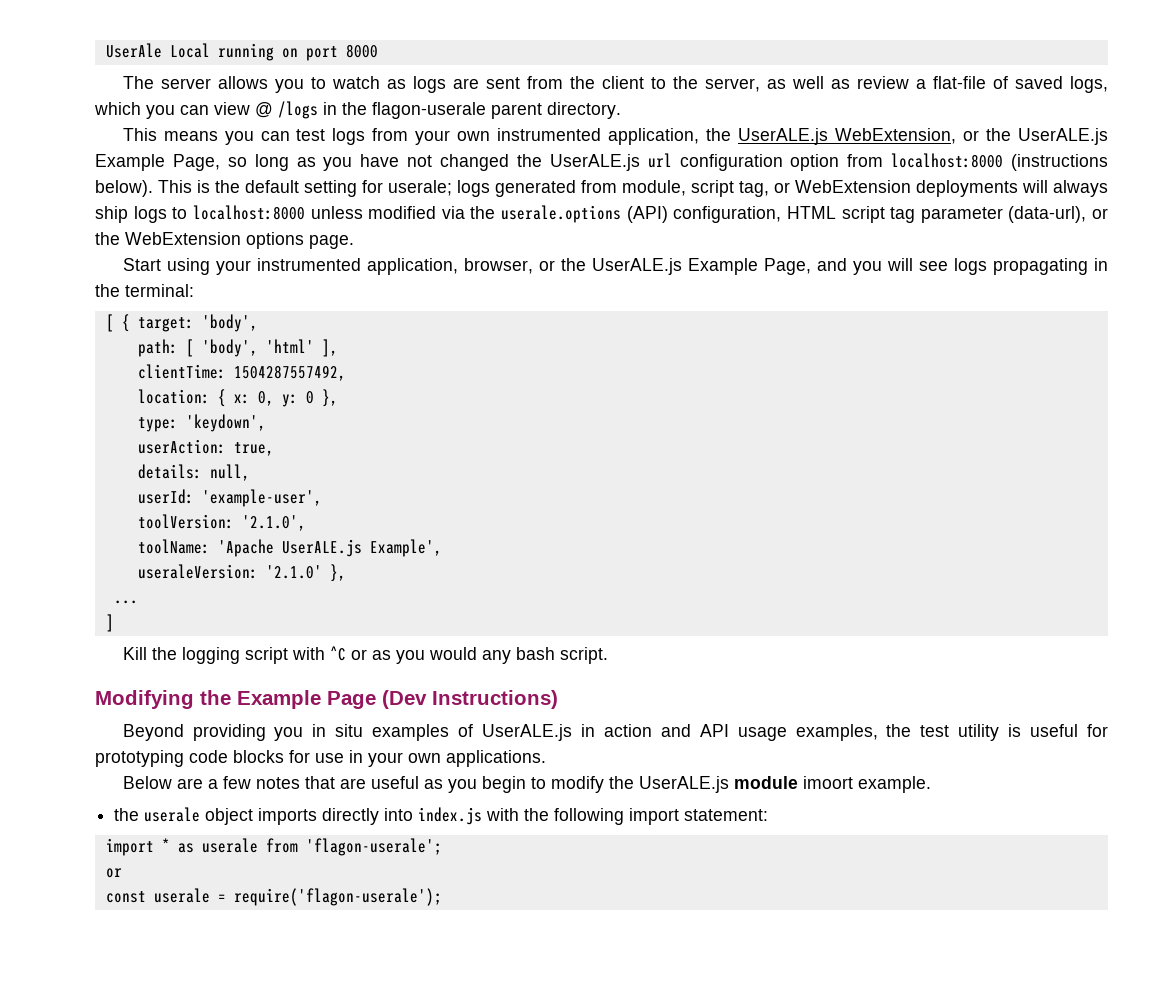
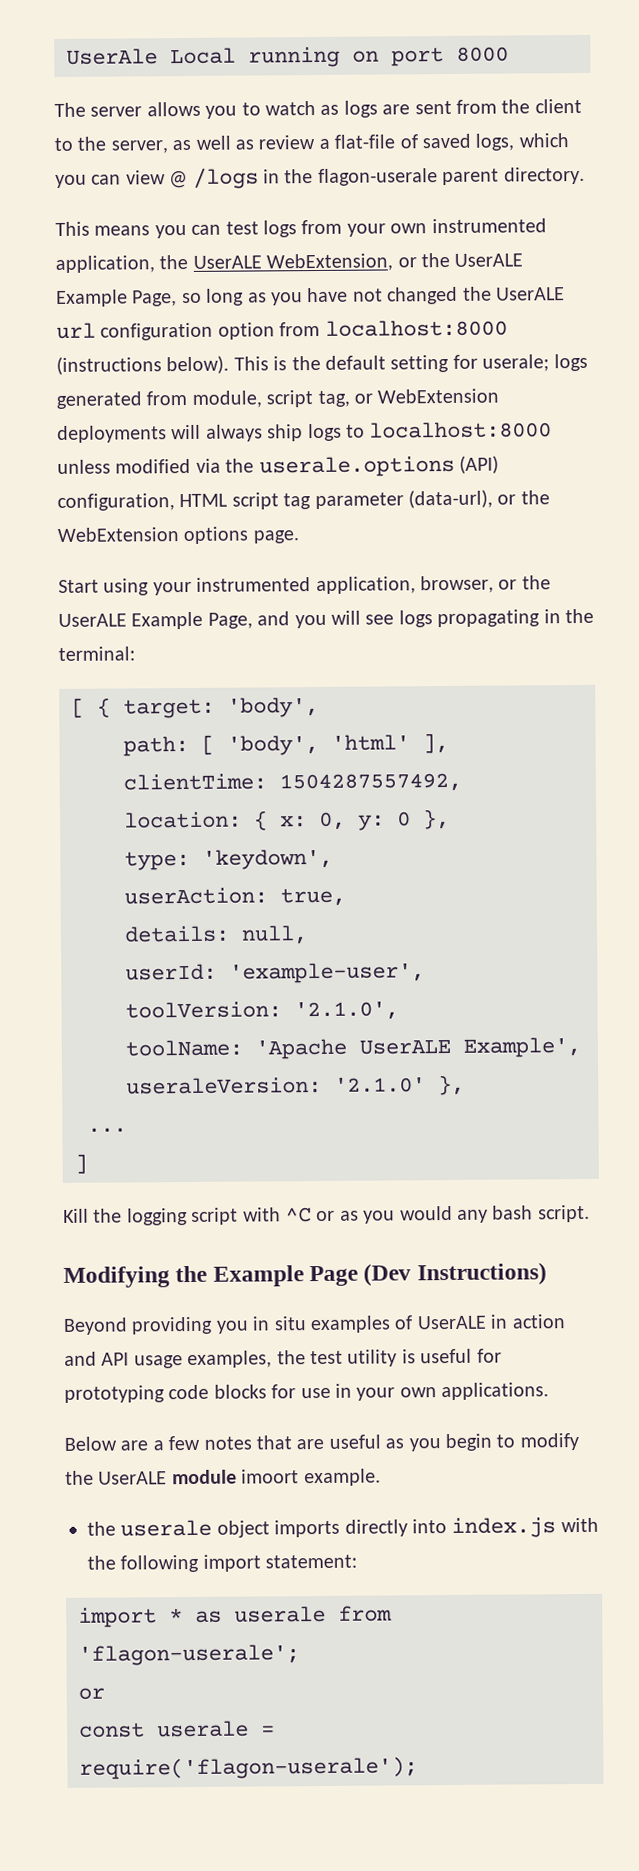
- This means you can test logs from your own instrumented application, the UserALE.js WebExtension, or the UserALE.js Example Page, so long as you have not changed the UserALE.js url configuration option from localhost:8000 (instructions below).
+ This means you can test logs from your own instrumented application, the UserALE WebExtension, or the UserALE Example Page, so long as you have not changed the UserALE url configuration option from localhost:8000 (instructions below).
- Start using your instrumented application, browser, or the UserALE.js Example Page, and you will see logs propagating in the terminal:
+ Start using your instrumented application, browser, or the UserALE Example Page, and you will see logs propagating in the terminal:
- toolName: 'Apache UserALE.js Example',
+ toolName: 'Apache UserALE Example',
- Beyond providing you in situ examples of UserALE.js in action and API usage examples, the test utility is useful for prototyping code blocks for use in your own applications.
+ Beyond providing you in situ examples of UserALE in action and API usage examples, the test utility is useful for prototyping code blocks for use in your own applications.
- Below are a few notes that are useful as you begin to modify the UserALE.js module imoort example.
+ Below are a few notes that are useful as you begin to modify the UserALE module imoort example.

